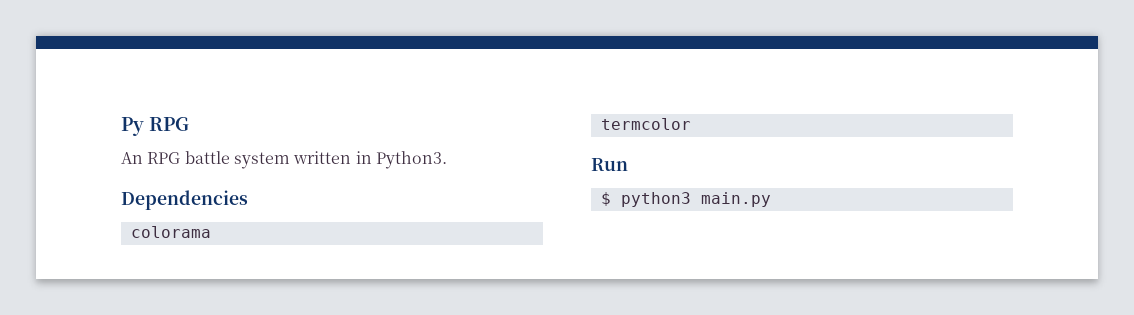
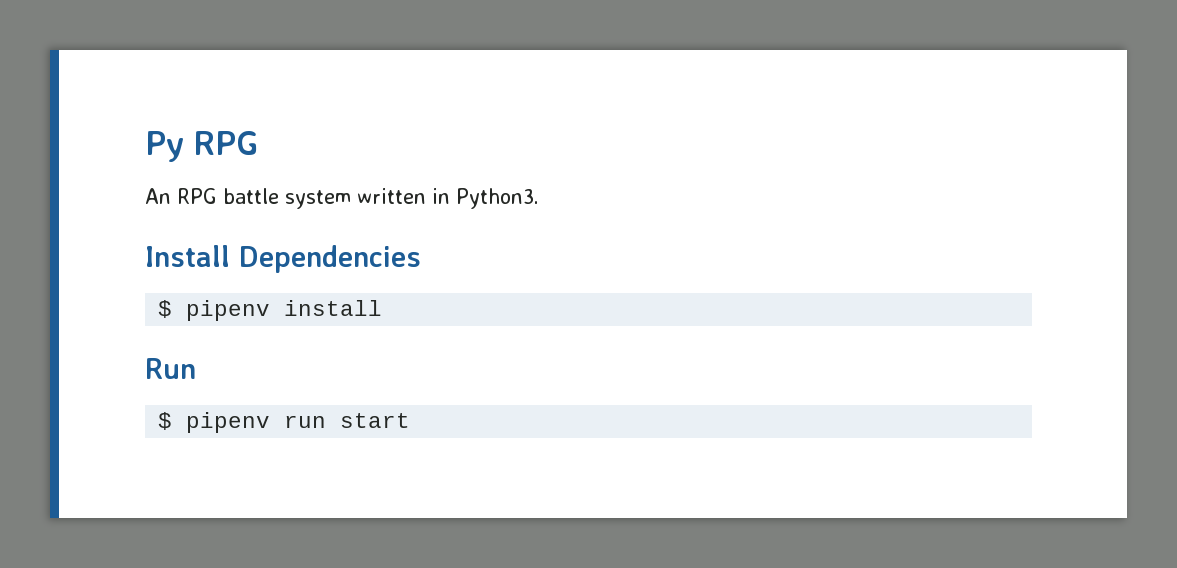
- Dependencies
+ Install Dependencies
- colorama
- termcolor
+ $ pipenv install
- $ python3 main.py
+ $ pipenv run start

